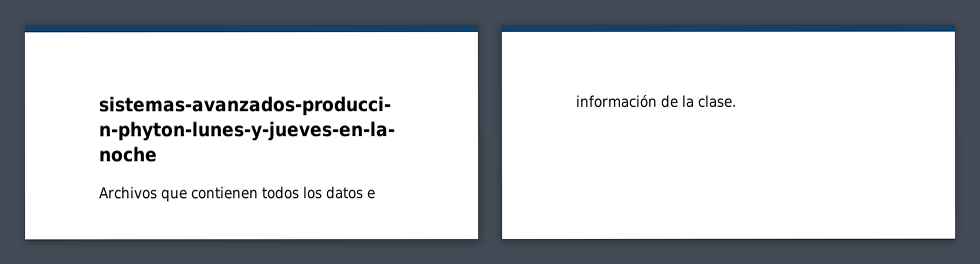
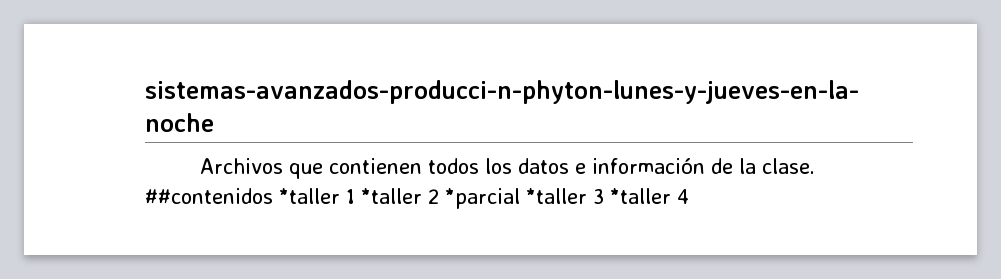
+ ##contenidos *taller 1 *taller 2 *parcial *taller 3 *taller 4

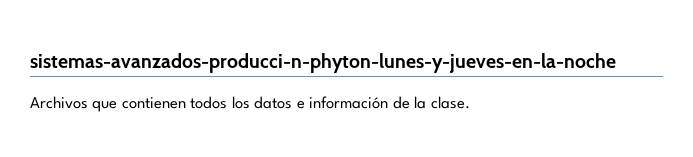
- ##contenidos *taller 1 *taller 2 *parcial *taller 3 *taller 4

